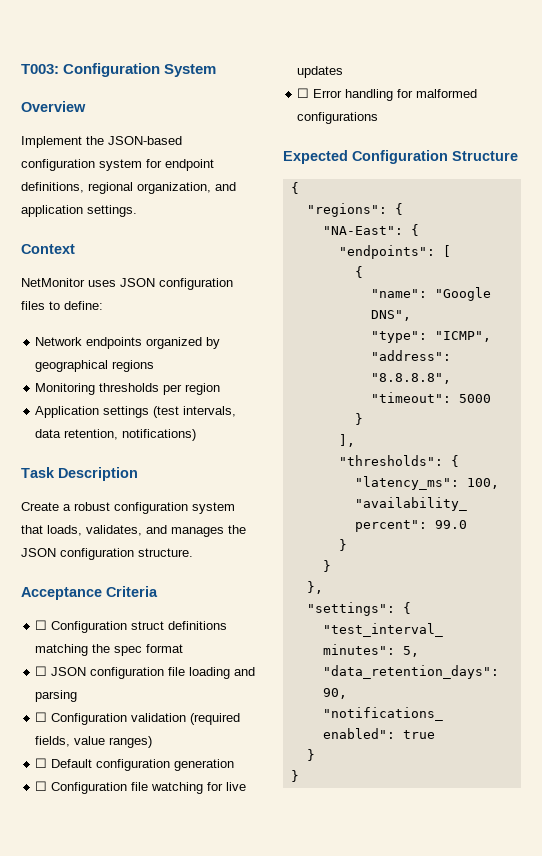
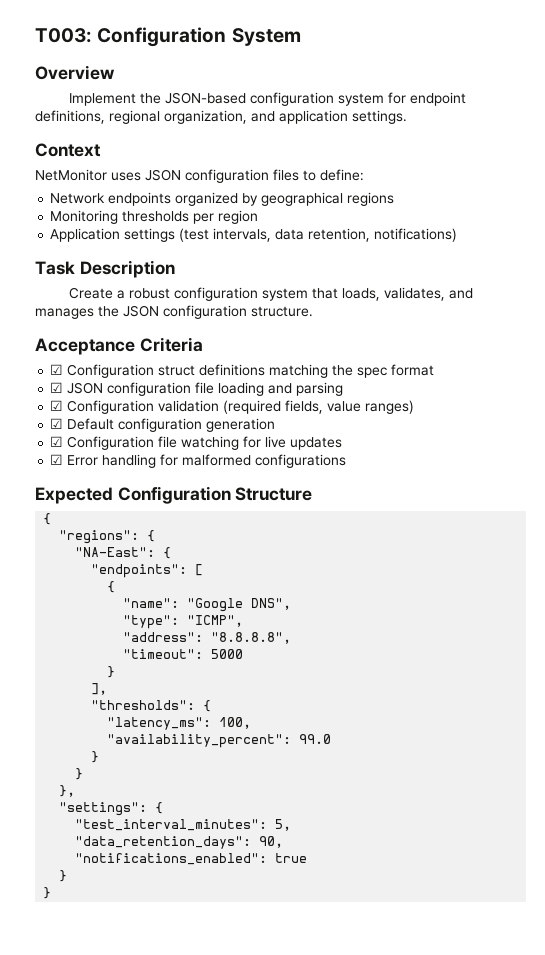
- ☐ Configuration struct definitions matching the spec format
+ ☑ Configuration struct definitions matching the spec format
- ☐ JSON configuration file loading and parsing
+ ☑ JSON configuration file loading and parsing
- ☐ Configuration validation (required fields, value ranges)
+ ☑ Configuration validation (required fields, value ranges)
- ☐ Default configuration generation
+ ☑ Default configuration generation
- ☐ Configuration file watching for live updates
+ ☑ Configuration file watching for live updates
- ☐ Error handling for malformed configurations
+ ☑ Error handling for malformed configurations

